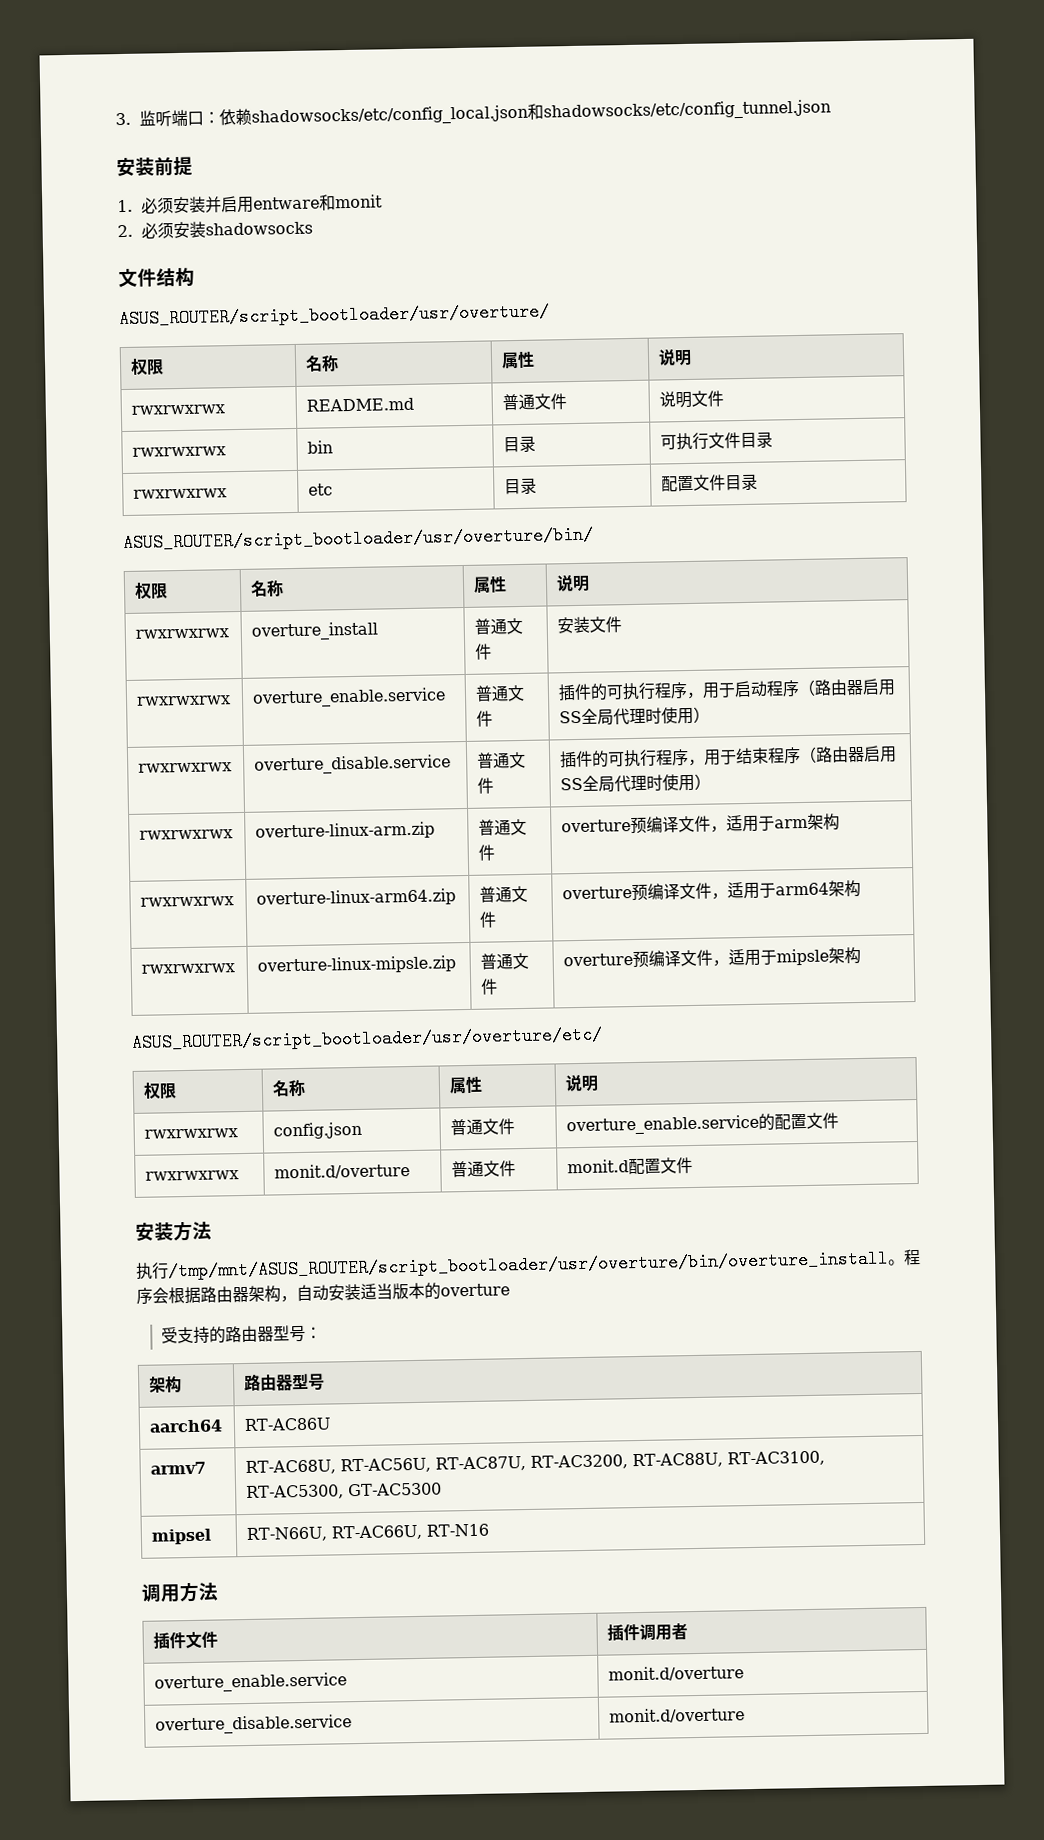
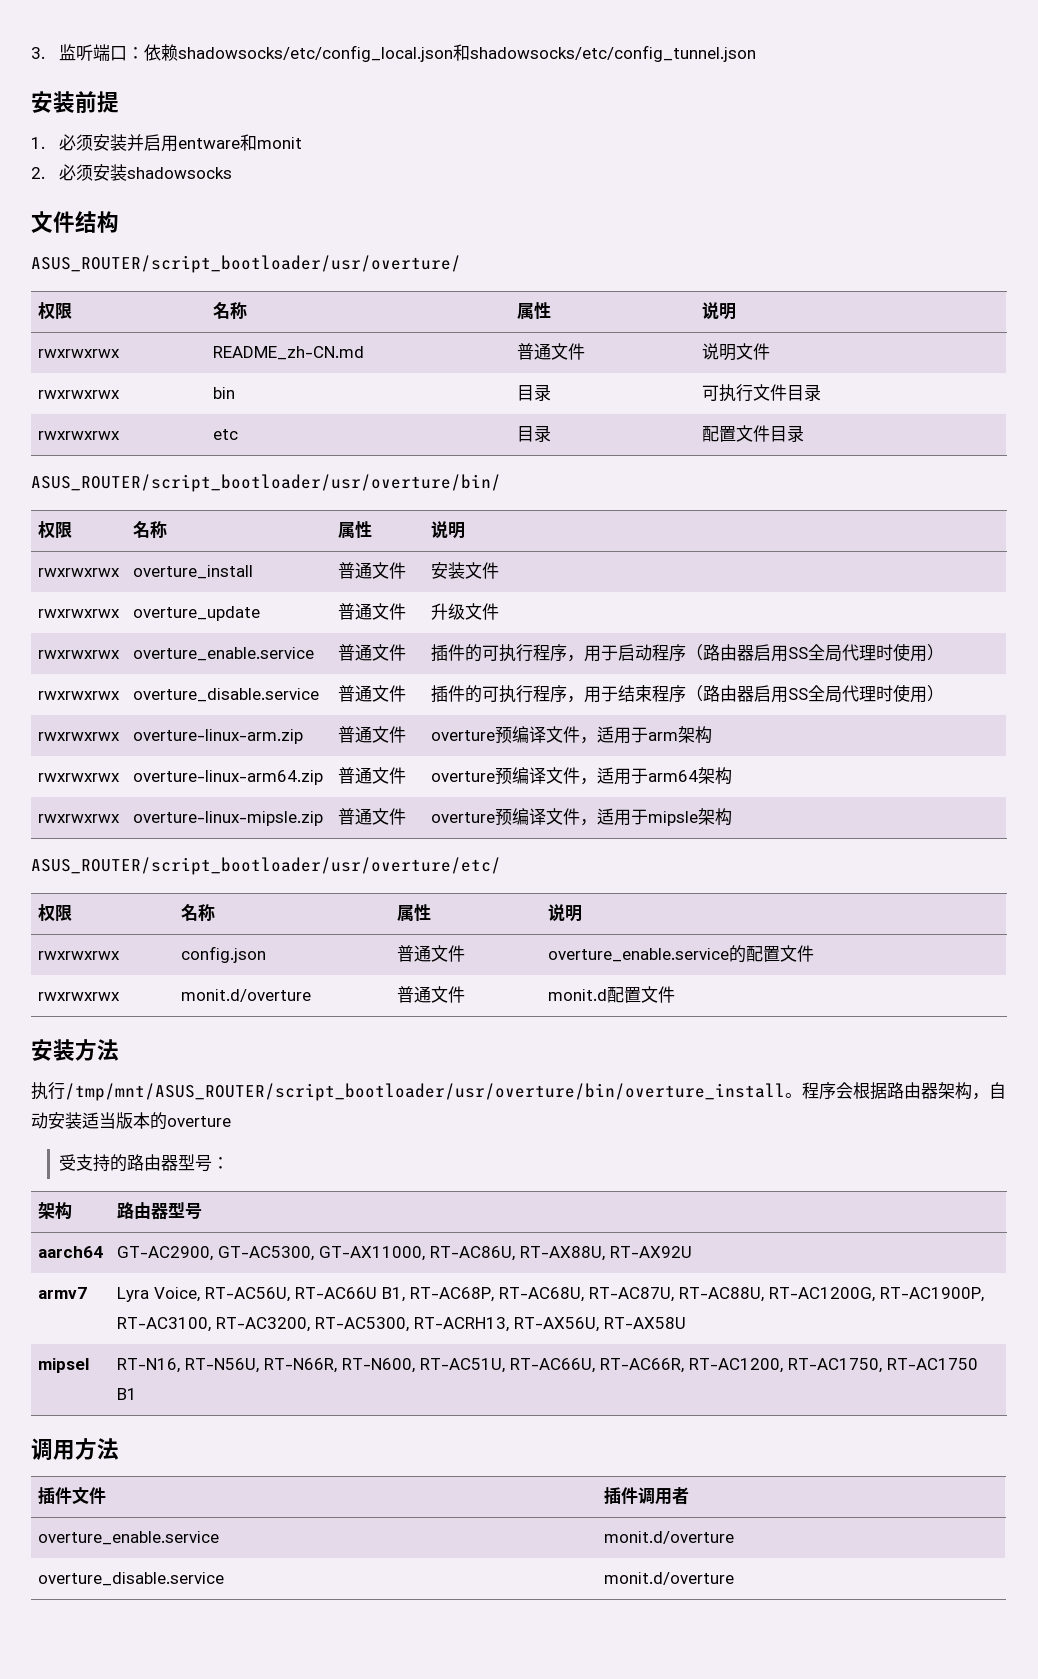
- rwxrwxrwx | README.md | 普通文件 | 说明文件
+ rwxrwxrwx | README_zh-CN.md | 普通文件 | 说明文件
+ rwxrwxrwx | overture_update | 普通文件 | 升级文件
- aarch64 | RT-AC86U
- armv7 | RT-AC68U, RT-AC56U, RT-AC87U, RT-AC3200, RT-AC88U, RT-AC3100, RT-AC5300, GT-AC5300
- mipsel | RT-N66U, RT-AC66U, RT-N16
+ aarch64 | GT-AC2900, GT-AC5300, GT-AX11000, RT-AC86U, RT-AX88U, RT-AX92U
+ armv7 | Lyra Voice, RT-AC56U, RT-AC66U B1, RT-AC68P, RT-AC68U, RT-AC87U, RT-AC88U, RT-AC1200G, RT-AC1900P, RT-AC3100, RT-AC3200, RT-AC5300, RT-ACRH13, RT-AX56U, RT-AX58U
+ mipsel | RT-N16, RT-N56U, RT-N66R, RT-N600, RT-AC51U, RT-AC66U, RT-AC66R, RT-AC1200, RT-AC1750, RT-AC1750 B1

